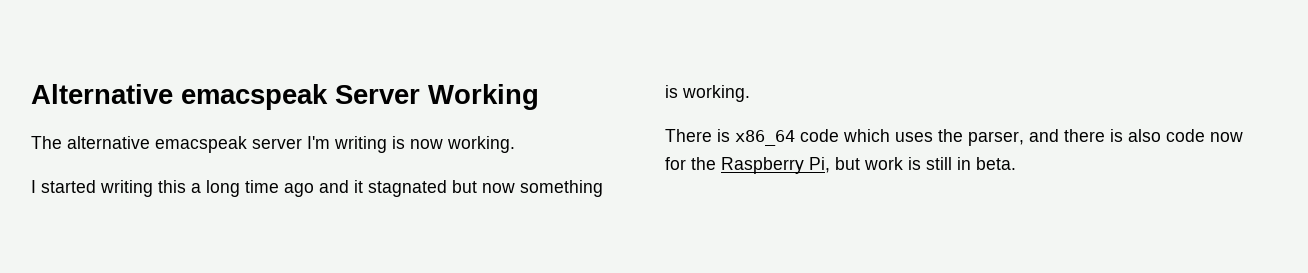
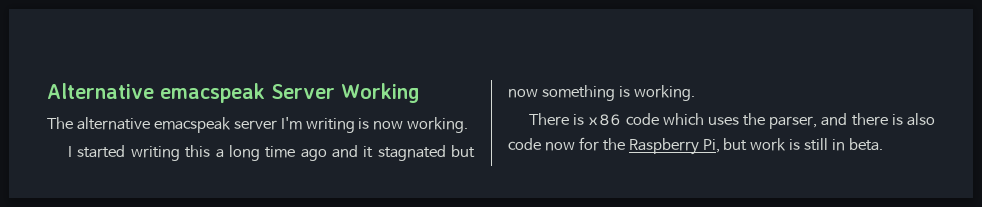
- There is x86_64 code which uses the parser, and there is also code now for the Raspberry Pi, but work is still in beta.
+ There is x86 code which uses the parser, and there is also code now for the Raspberry Pi, but work is still in beta.

